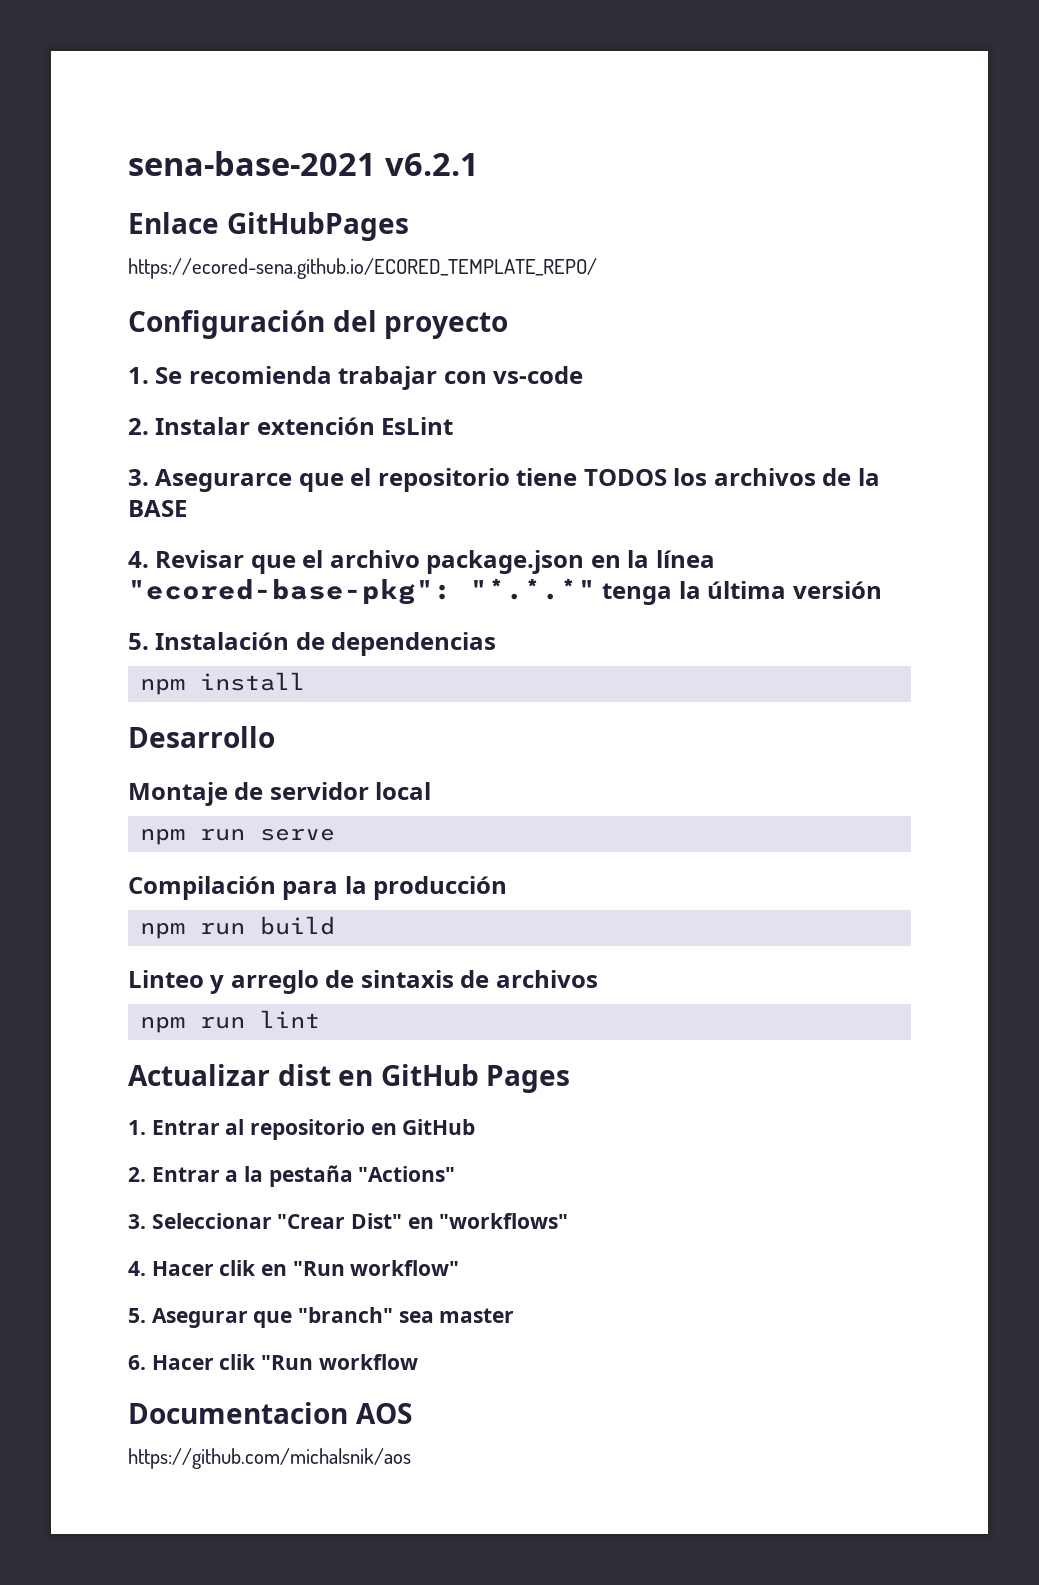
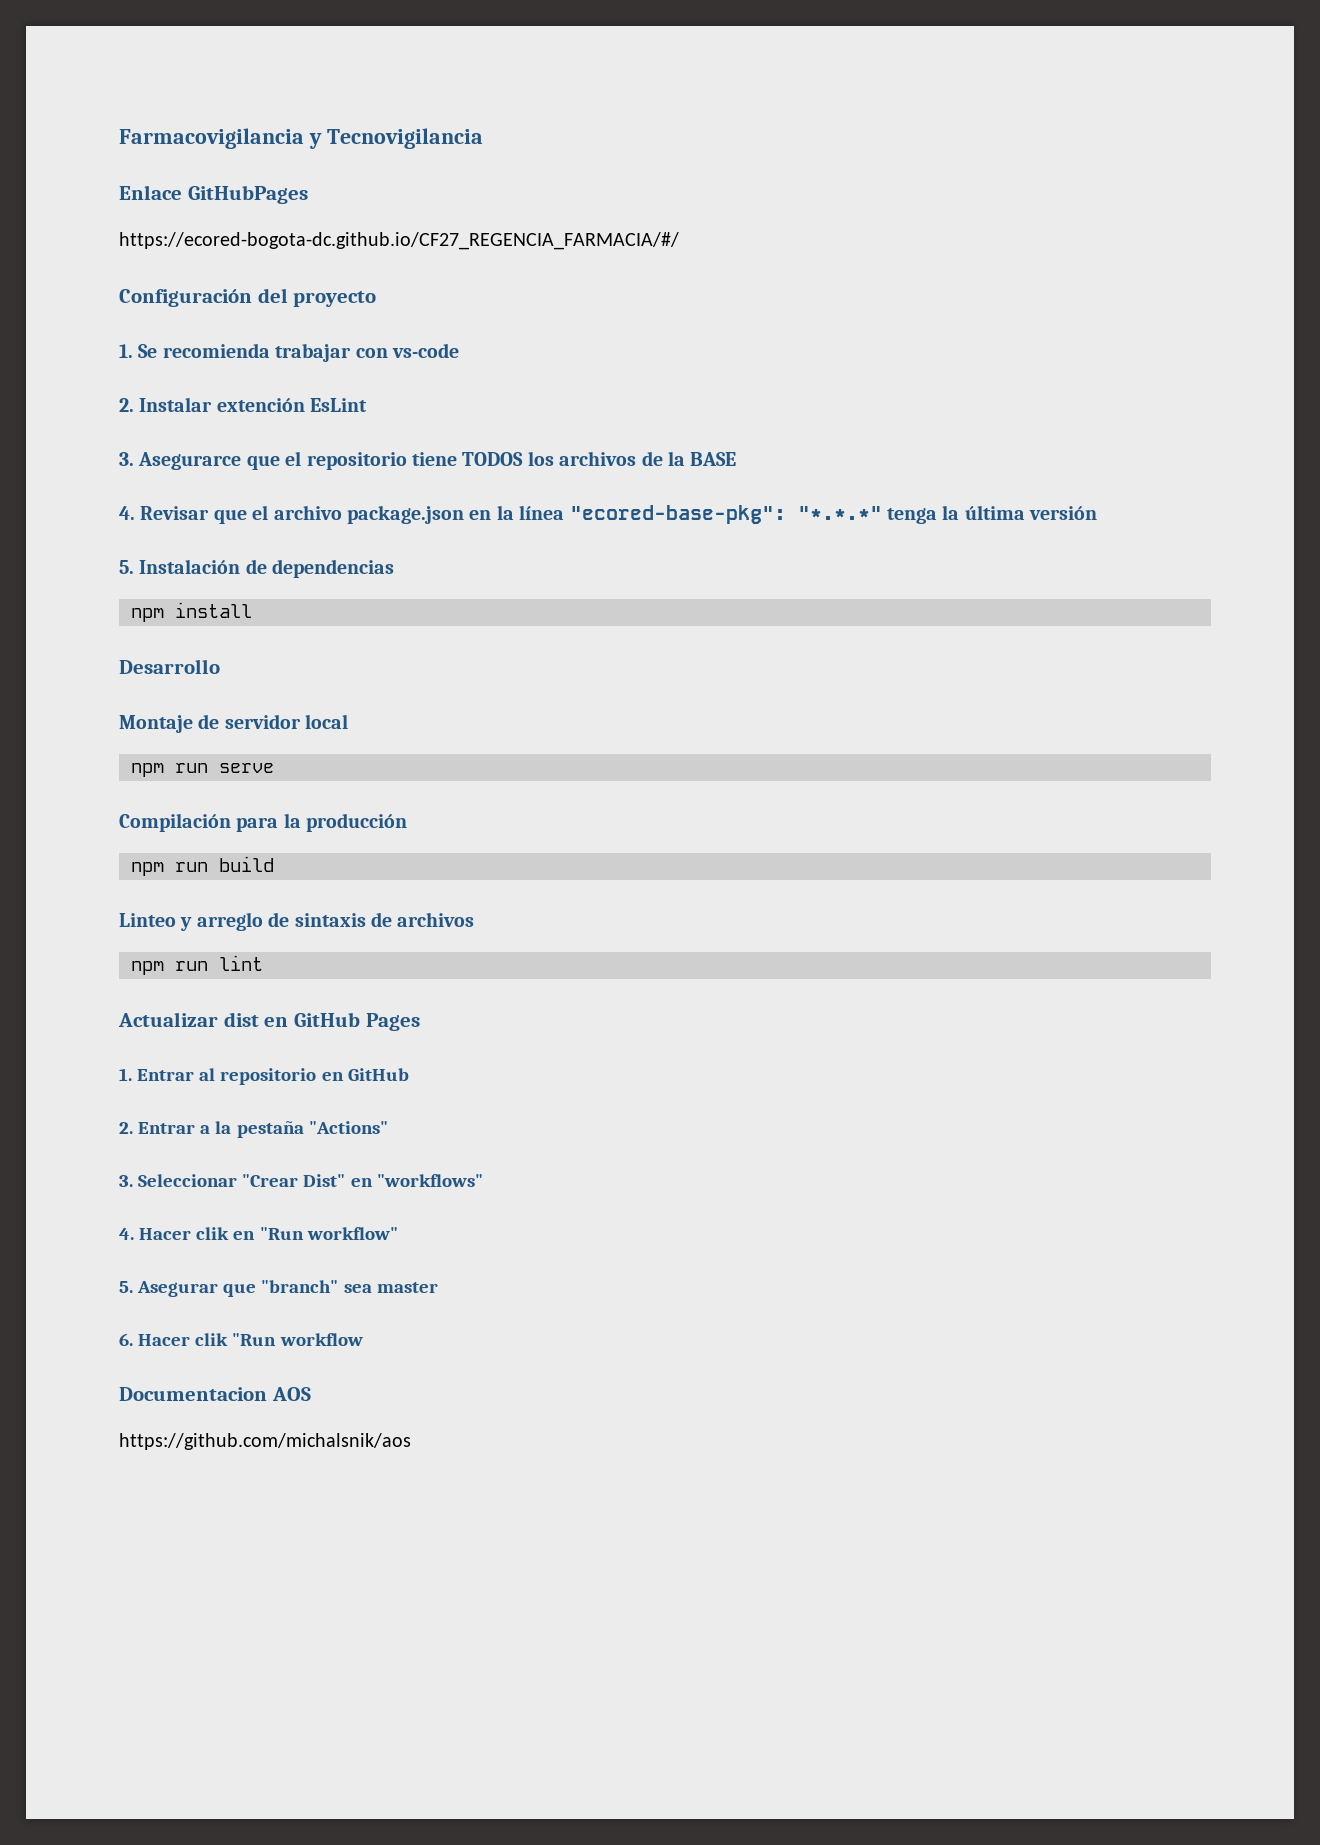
- sena-base-2021 v6.2.1
+ Farmacovigilancia y Tecnovigilancia
- https://ecored-sena.github.io/ECORED_TEMPLATE_REPO/
+ https://ecored-bogota-dc.github.io/CF27_REGENCIA_FARMACIA/#/

